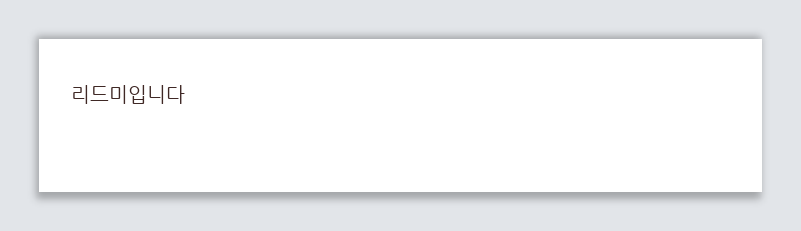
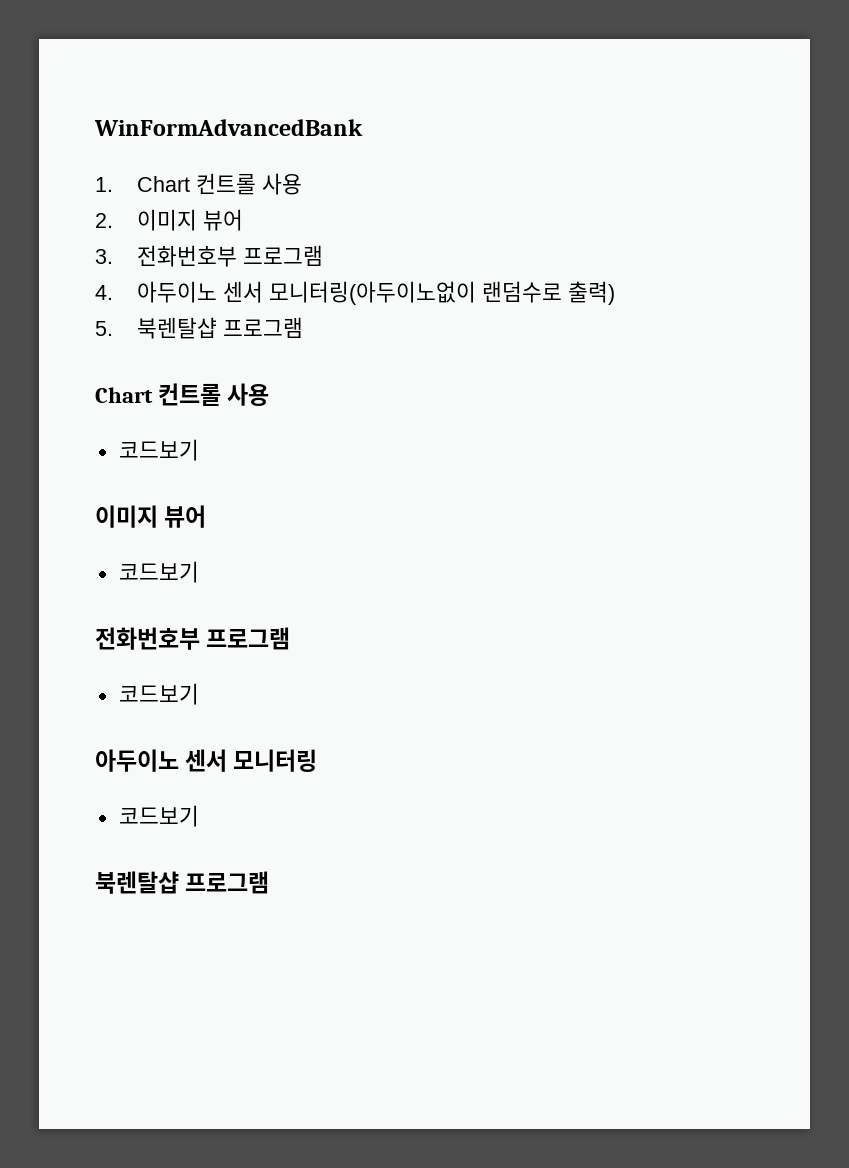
- 리드미입니다
+ WinFormAdvancedBank
+ 1. Chart 컨트롤 사용
+ 2. 이미지 뷰어
+ 3. 전화번호부 프로그램
+ 4. 아두이노 센서 모니터링(아두이노없이 랜덤수로 출력)
+ 5. 북렌탈샵 프로그램
+ Chart 컨트롤 사용
+ 코드보기
+ 이미지 뷰어
+ 코드보기
+ 전화번호부 프로그램
+ 코드보기
+ 아두이노 센서 모니터링
+ 코드보기
+ 북렌탈샵 프로그램

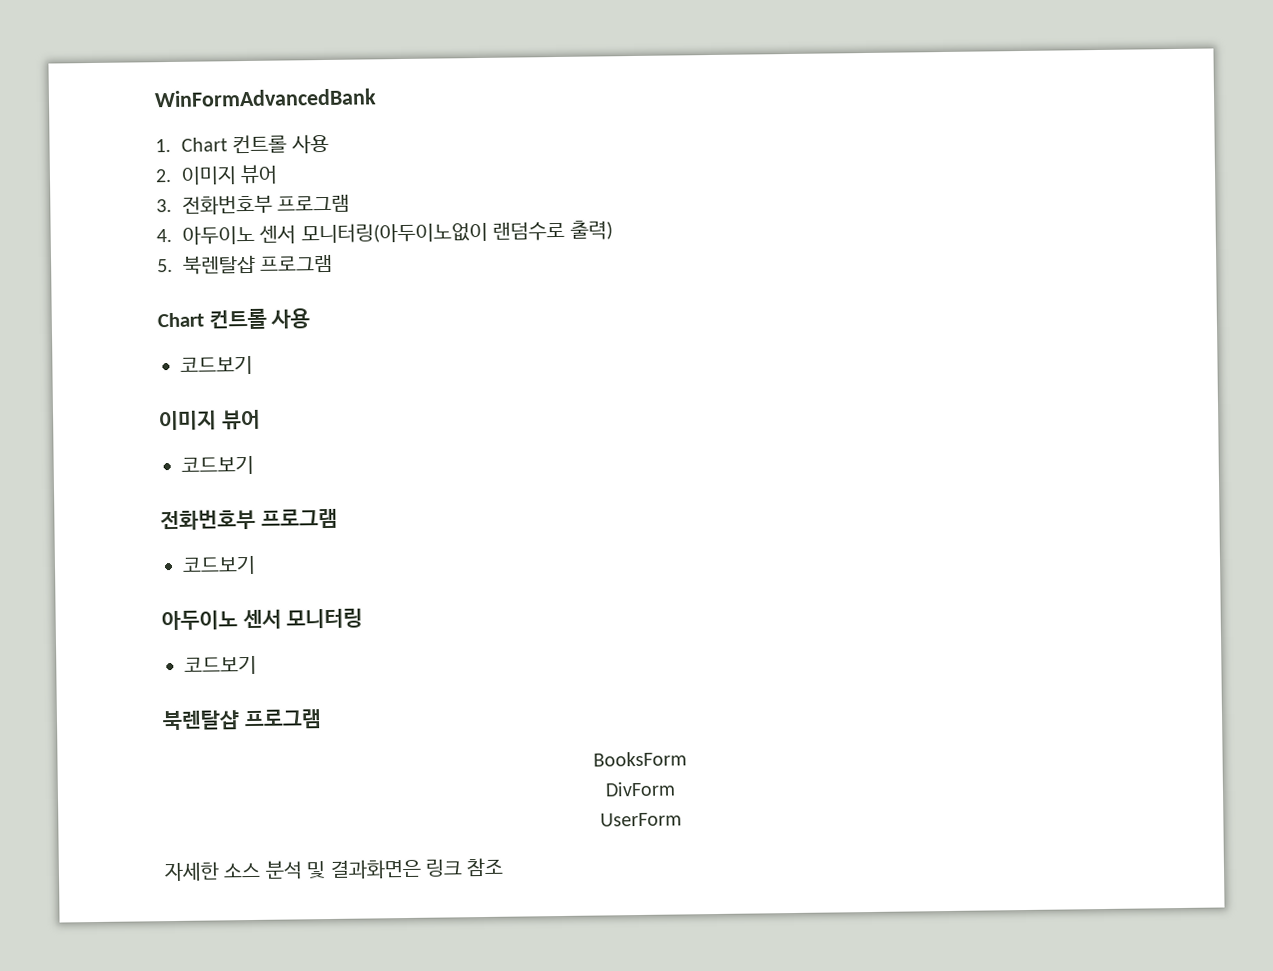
+ BooksForm
+ DivForm
+ UserForm
+ 자세한 소스 분석 및 결과화면은 링크 참조

